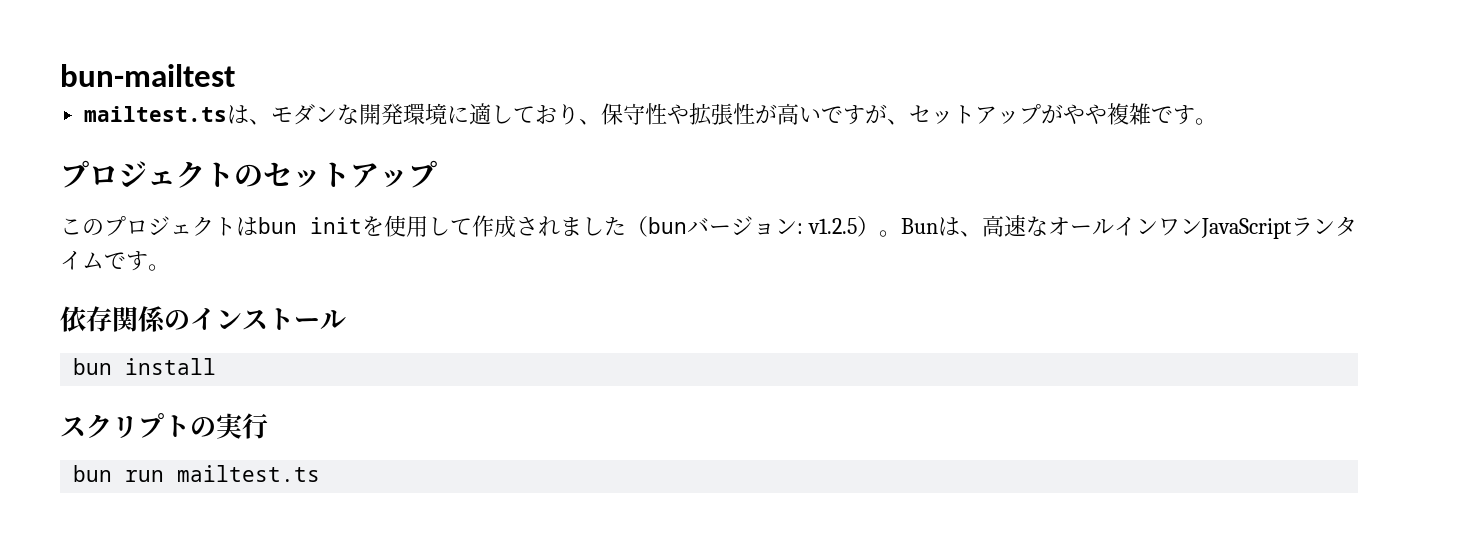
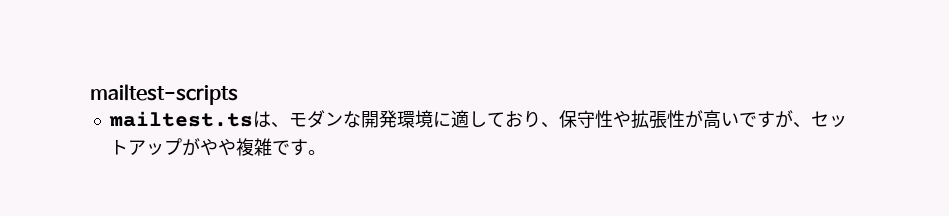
- bun-mailtest
+ mailtest-scripts
- プロジェクトのセットアップ
- このプロジェクトはbun initを使用して作成されました（bunバージョン: v1.2.5）。Bunは、高速なオールインワンJavaScriptランタイムです。
- 依存関係のインストール
- bun install
- スクリプトの実行
- bun run mailtest.ts

